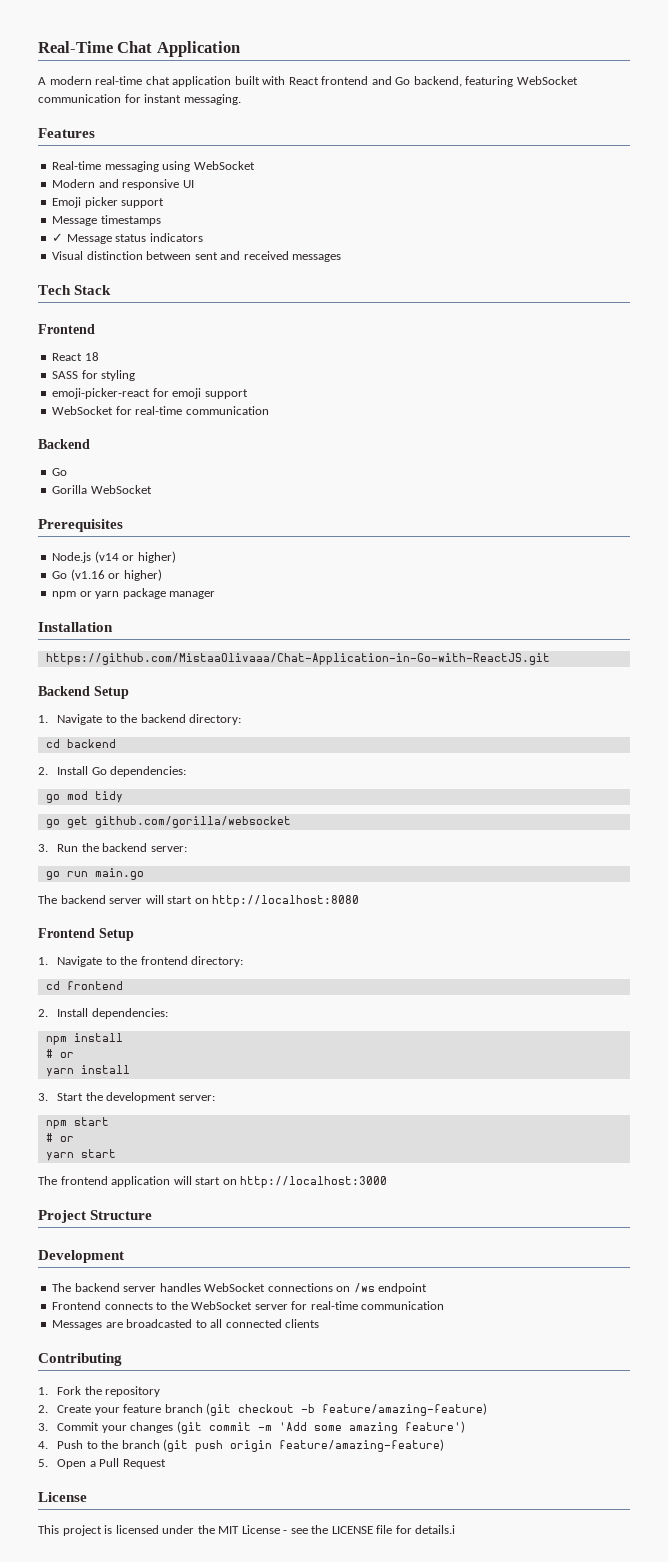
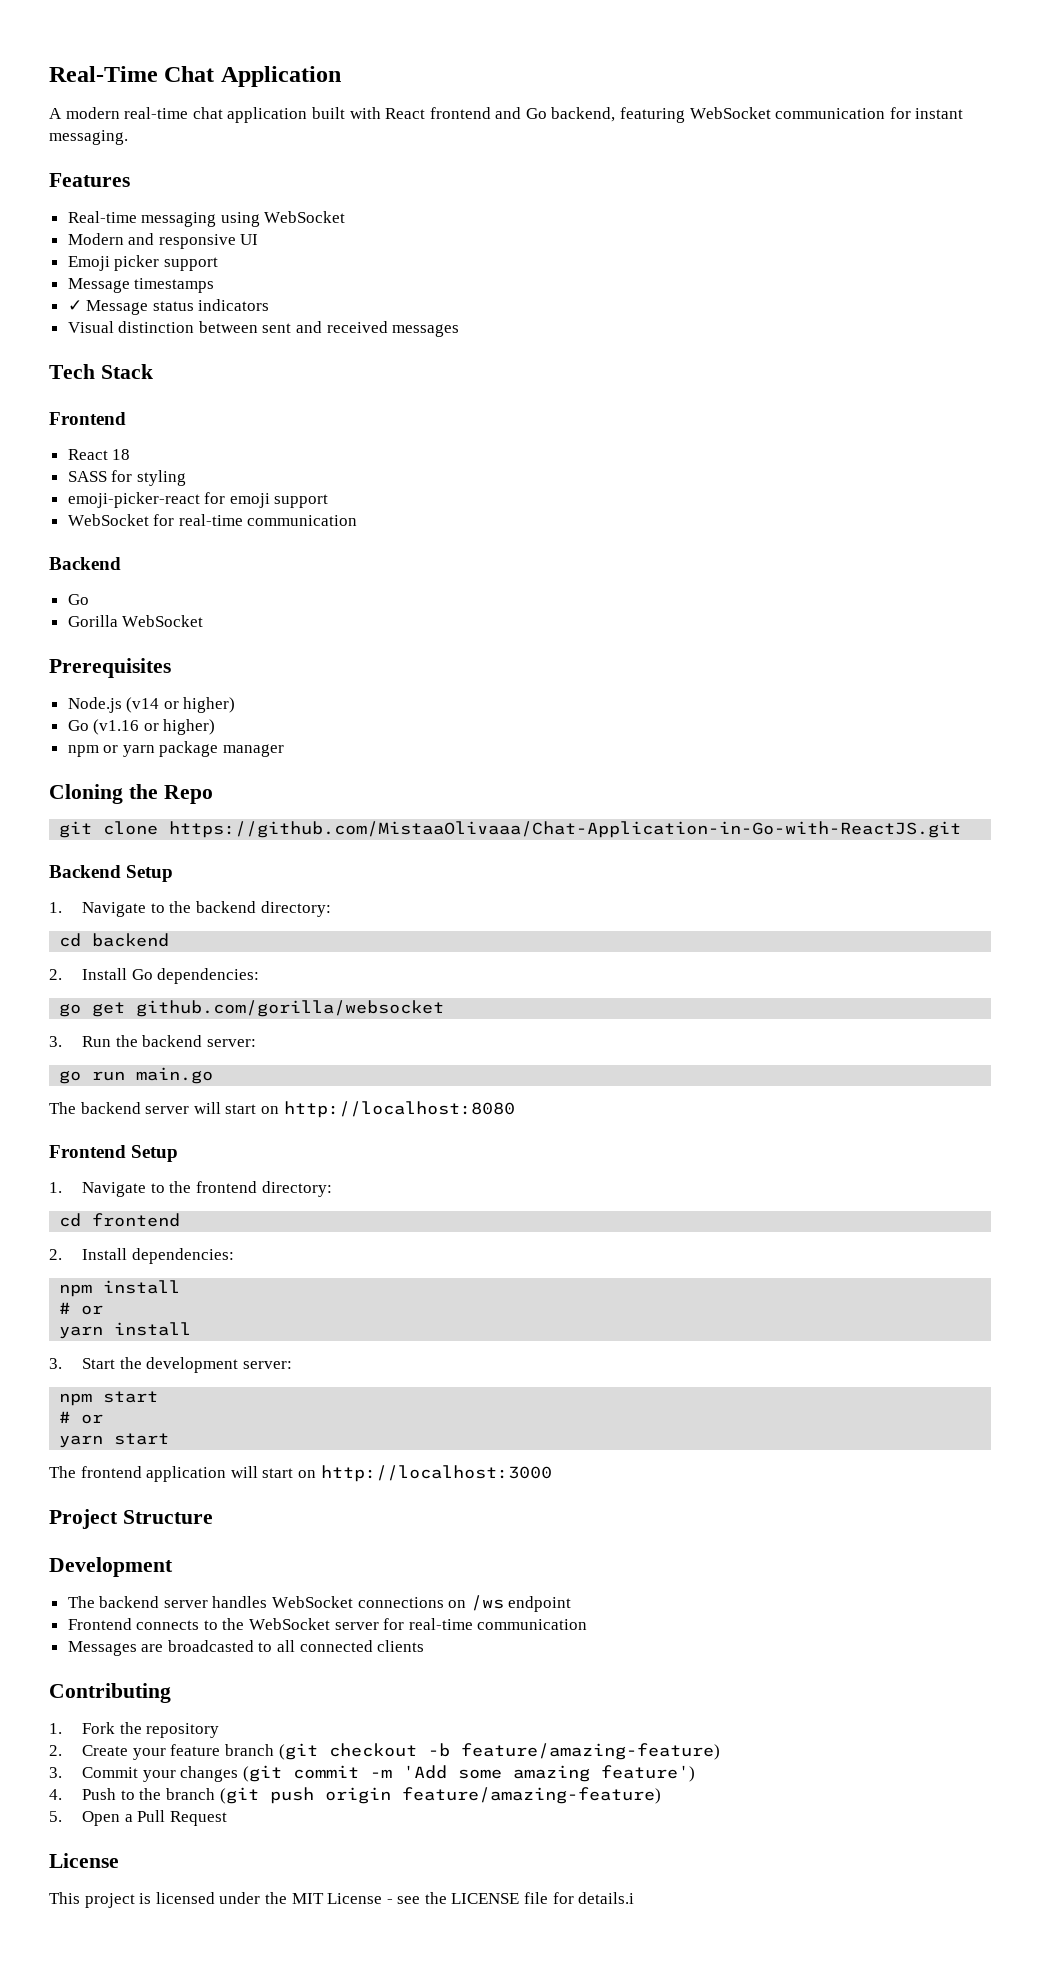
- Installation
- https://github.com/MistaaOlivaaa/Chat-Application-in-Go-with-ReactJS.git
+ Cloning the Repo
+ git clone https://github.com/MistaaOlivaaa/Chat-Application-in-Go-with-ReactJS.git
- go mod tidy

